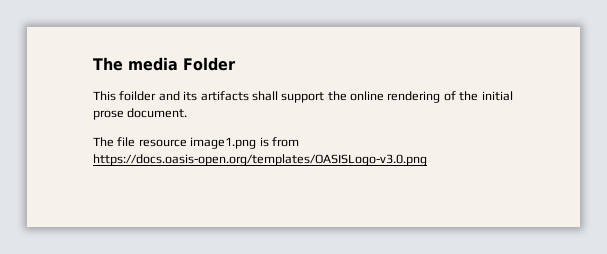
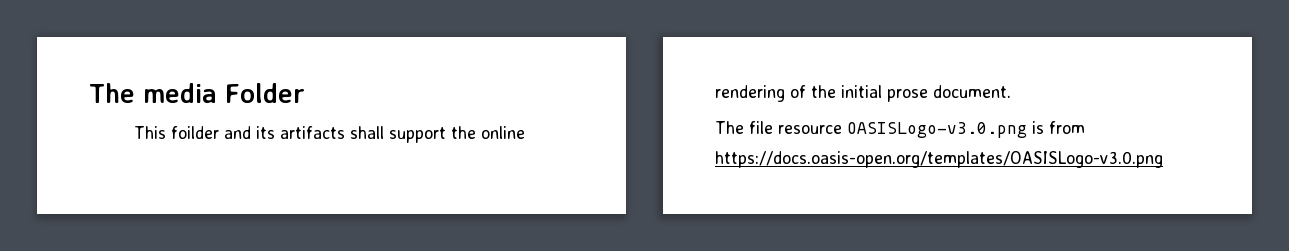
- The file resource image1.png is from https://docs.oasis-open.org/templates/OASISLogo-v3.0.png
+ The file resource OASISLogo-v3.0.png is from https://docs.oasis-open.org/templates/OASISLogo-v3.0.png

